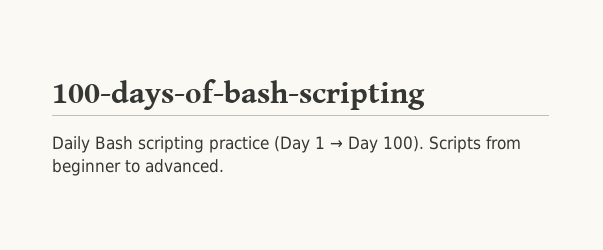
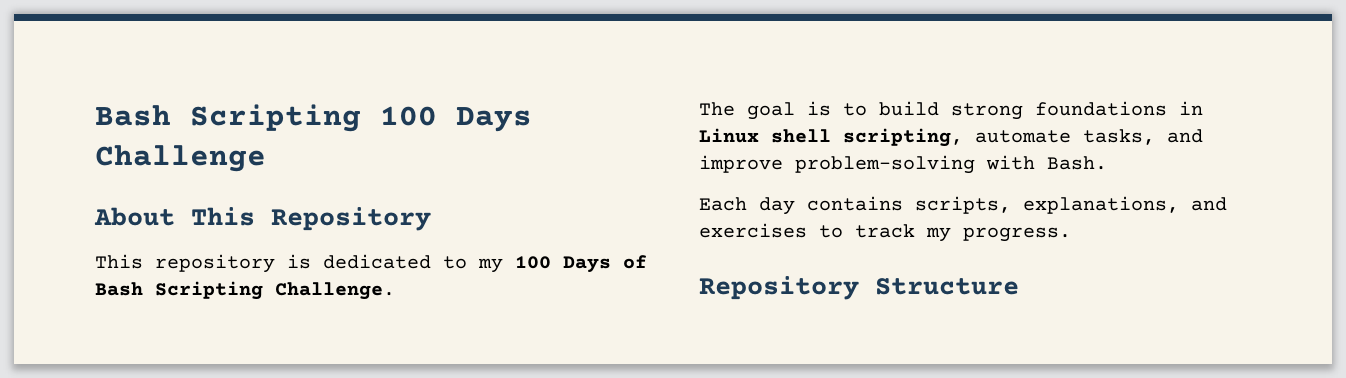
- 100-days-of-bash-scripting
- Daily Bash scripting practice (Day 1 → Day 100). Scripts from beginner to advanced.
+ Bash Scripting 100 Days Challenge
+ About This Repository
+ This repository is dedicated to my 100 Days of Bash Scripting Challenge.
+ The goal is to build strong foundations in Linux shell scripting, automate tasks, and improve problem-solving with Bash.
+ Each day contains scripts, explanations, and exercises to track my progress.
+ Repository Structure

